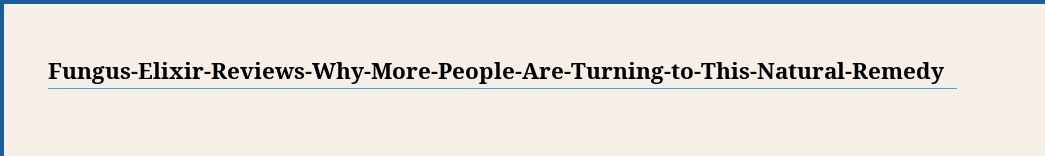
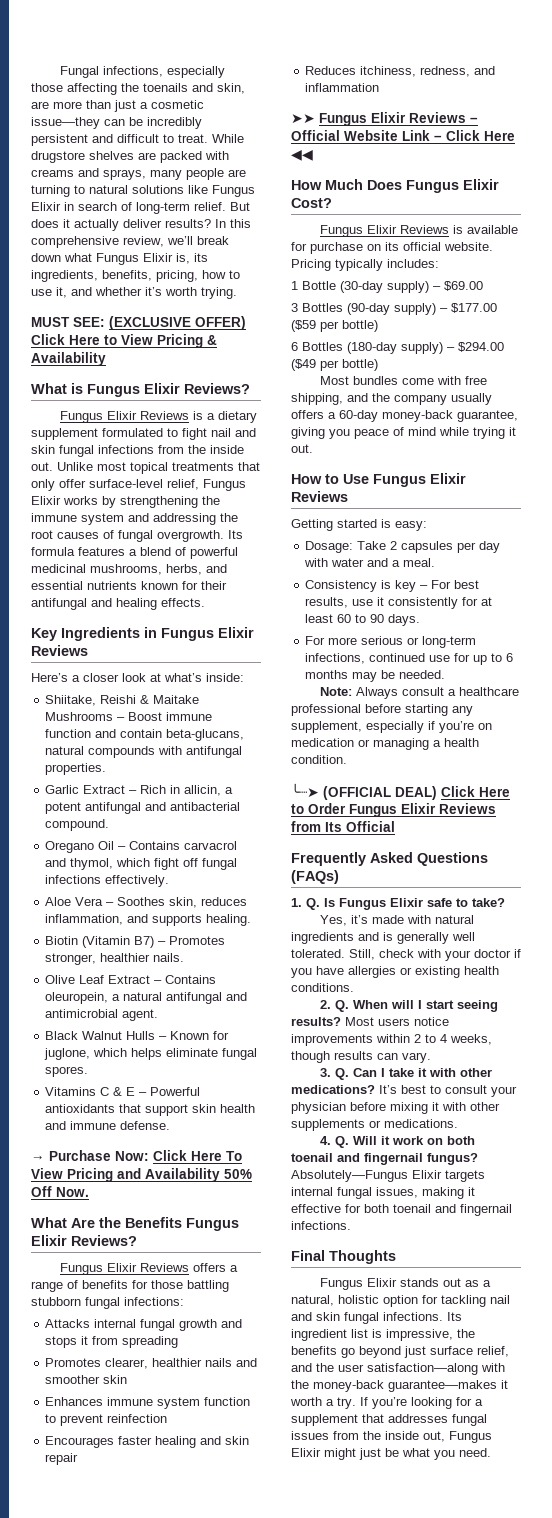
- Fungus-Elixir-Reviews-Why-More-People-Are-Turning-to-This-Natural-Remedy
+ Fungal infections, especially those affecting the toenails and skin, are more than just a cosmetic issue—they can be incredibly persistent and difficult to treat. While drugstore shelves are packed with creams and sprays, many people are turning to natural solutions like Fungus Elixir in search of long-term relief. But does it actually deliver results? In this comprehensive review, we’ll break down what Fungus Elixir is, its ingredients, benefits, pricing, how to use it, and whether it’s worth trying.
+ MUST SEE: (EXCLUSIVE OFFER) Click Here to View Pricing & Availability
+ What is Fungus Elixir Reviews?
+ Fungus Elixir Reviews is a dietary supplement formulated to fight nail and skin fungal infections from the inside out. Unlike most topical treatments that only offer surface-level relief, Fungus Elixir works by strengthening the immune system and addressing the root causes of fungal overgrowth. Its formula features a blend of powerful medicinal mushrooms, herbs, and essential nutrients known for their antifungal and healing effects.
+ Key Ingredients in Fungus Elixir Reviews
+ Here’s a closer look at what’s inside:
+ Shiitake, Reishi & Maitake Mushrooms – Boost immune function and contain beta-glucans, natural compounds with antifungal properties.
+ Garlic Extract – Rich in allicin, a potent antifungal and antibacterial compound.
+ Oregano Oil – Contains carvacrol and thymol, which fight off fungal infections effectively.
+ Aloe Vera – Soothes skin, reduces inflammation, and supports healing.
+ Biotin (Vitamin B7) – Promotes stronger, healthier nails.
+ Olive Leaf Extract – Contains oleuropein, a natural antifungal and antimicrobial agent.
+ Black Walnut Hulls – Known for juglone, which helps eliminate fungal spores.
+ Vitamins C & E – Powerful antioxidants that support skin health and immune defense.
+ → Purchase Now: Click Here To View Pricing and Availability 50% Off Now.
+ What Are the Benefits Fungus Elixir Reviews?
+ Fungus Elixir Reviews offers a range of benefits for those battling stubborn fungal infections:
+ Attacks internal fungal growth and stops it from spreading
+ Promotes clearer, healthier nails and smoother skin
+ Enhances immune system function to prevent reinfection
+ Encourages faster healing and skin repair
+ Reduces itchiness, redness, and inflammation
+ ➤➤ Fungus Elixir Reviews – Official Website Link – Click Here ◀◀
+ How Much Does Fungus Elixir Cost?
+ Fungus Elixir Reviews is available for purchase on its official website. Pricing typically includes:
+ 1 Bottle (30-day supply) – $69.00
+ 3 Bottles (90-day supply) – $177.00 ($59 per bottle)
+ 6 Bottles (180-day supply) – $294.00 ($49 per bottle)
+ Most bundles come with free shipping, and the company usually offers a 60-day money-back guarantee, giving you peace of mind while trying it out.
+ How to Use Fungus Elixir Reviews
+ Getting started is easy:
+ Dosage: Take 2 capsules per day with water and a meal.
+ Consistency is key – For best results, use it consistently for at least 60 to 90 days.
+ For more serious or long-term infections, continued use for up to 6 months may be needed.
+ Note: Always consult a healthcare professional before starting any supplement, especially if you’re on medication or managing a health condition.
+ ╰┈➤ (OFFICIAL DEAL) Click Here to Order Fungus Elixir Reviews from Its Official
+ Frequently Asked Questions (FAQs)
+ 1. Q. Is Fungus Elixir safe to take?
+ Yes, it’s made with natural ingredients and is generally well tolerated. Still, check with your doctor if you have allergies or existing health conditions.
+ 2. Q. When will I start seeing results? Most users notice improvements within 2 to 4 weeks, though results can vary.
+ 3. Q. Can I take it with other medications? It’s best to consult your physician before mixing it with other supplements or medications.
+ 4. Q. Will it work on both toenail and fingernail fungus? Absolutely—Fungus Elixir targets internal fungal issues, making it effective for both toenail and fingernail infections.
+ Final Thoughts
+ Fungus Elixir stands out as a natural, holistic option for tackling nail and skin fungal infections. Its ingredient list is impressive, the benefits go beyond just surface relief, and the user satisfaction—along with the money-back guarantee—makes it worth a try. If you’re looking for a supplement that addresses fungal issues from the inside out, Fungus Elixir might just be what you need.

